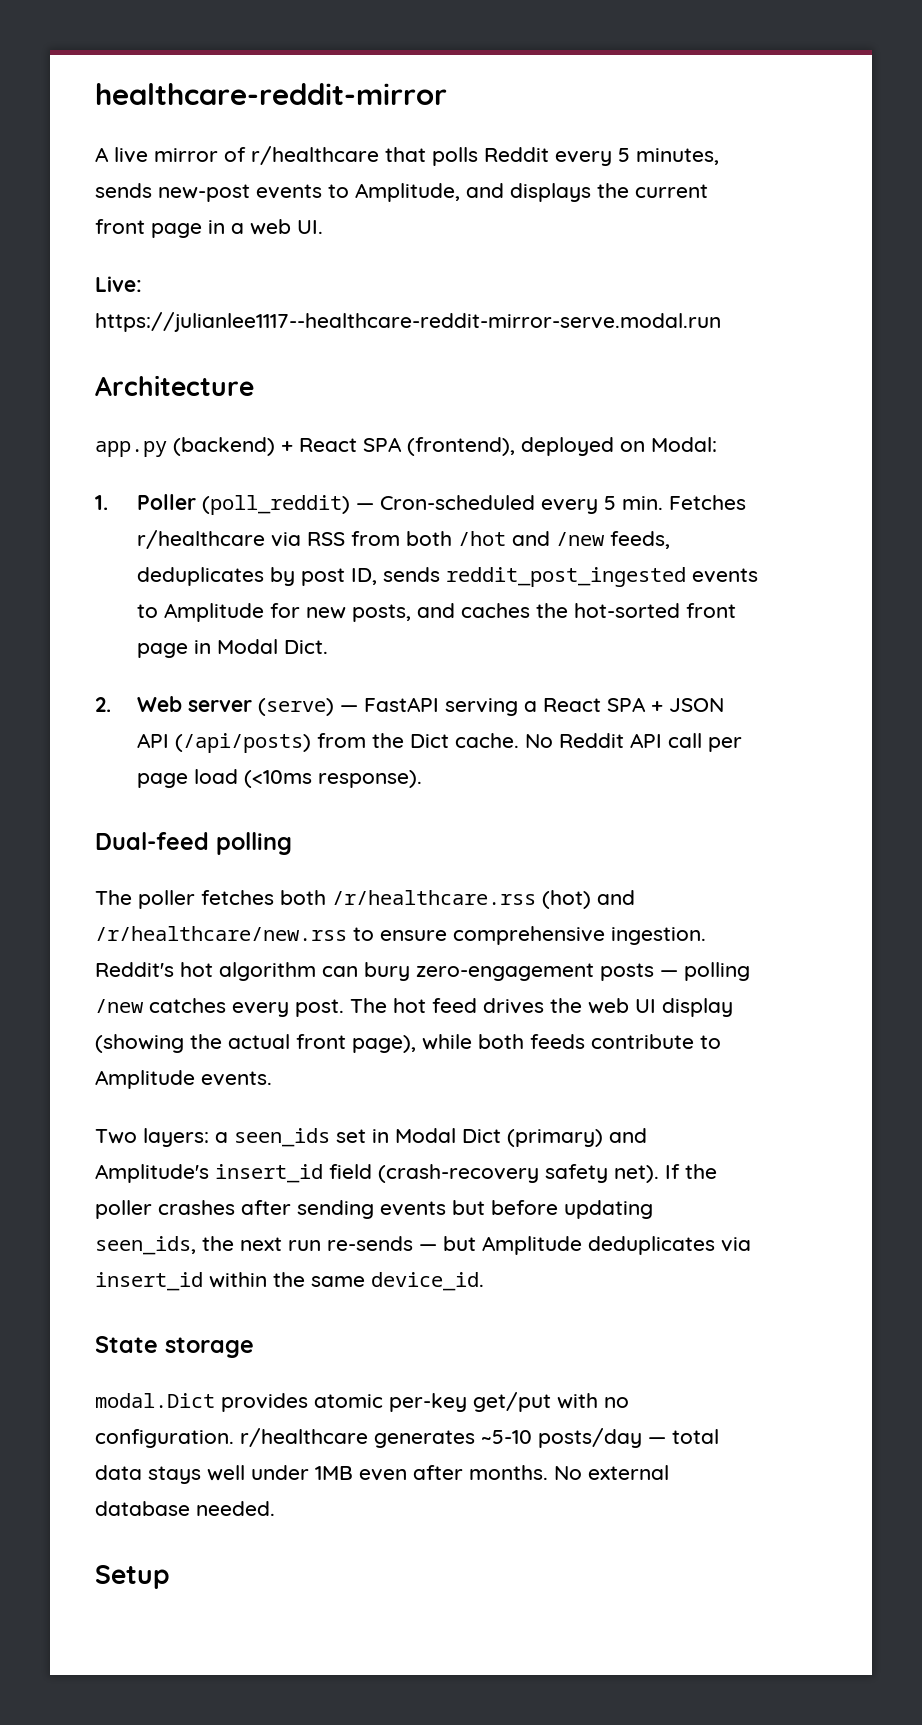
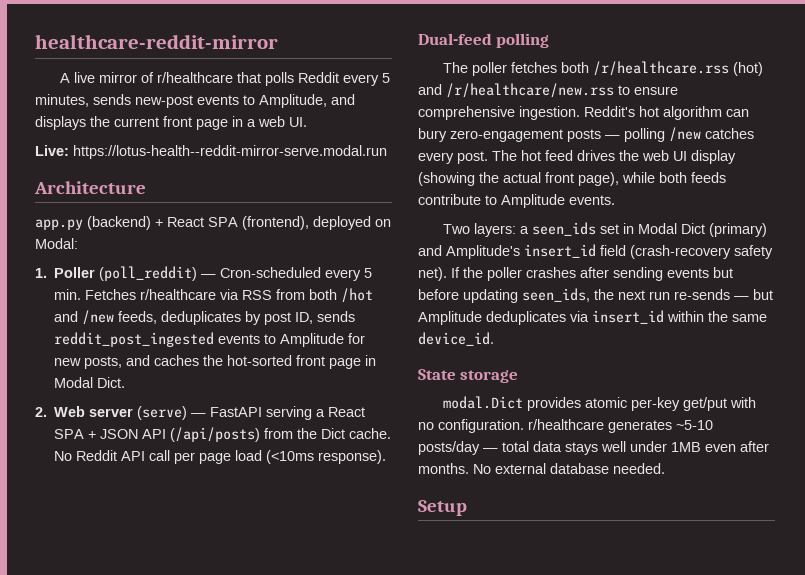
- Live: https://julianlee1117--healthcare-reddit-mirror-serve.modal.run
+ Live: https://lotus-health--reddit-mirror-serve.modal.run

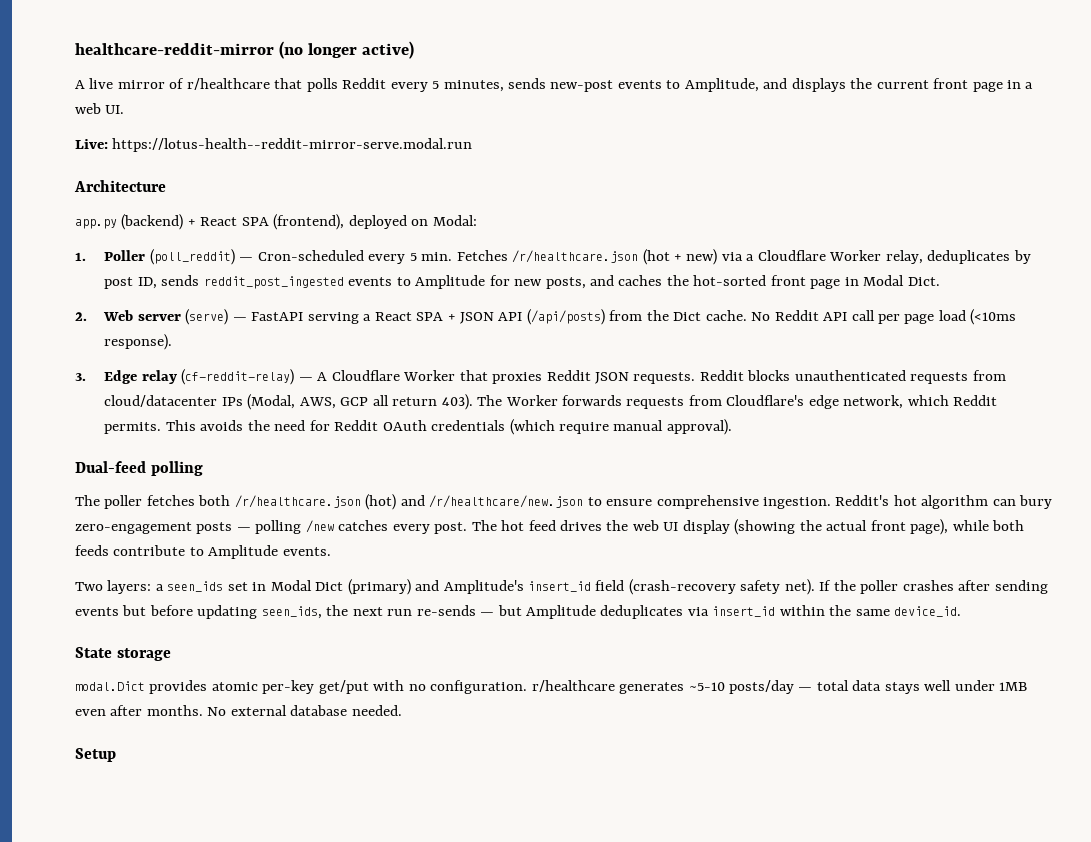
- healthcare-reddit-mirror
+ healthcare-reddit-mirror (no longer active)
- 1. Poller (poll_reddit) — Cron-scheduled every 5 min. Fetches r/healthcare via RSS from both /hot and /new feeds, deduplicates by post ID, sends reddit_post_ingested events to Amplitude for new posts, and caches the hot-sorted front page in Modal Dict.
+ 1. Poller (poll_reddit) — Cron-scheduled every 5 min. Fetches /r/healthcare.json (hot + new) via a Cloudflare Worker relay, deduplicates by post ID, sends reddit_post_ingested events to Amplitude for new posts, and caches the hot-sorted front page in Modal Dict.
+ 3. Edge relay (cf-reddit-relay) — A Cloudflare Worker that proxies Reddit JSON requests. Reddit blocks unauthenticated requests from cloud/datacenter IPs (Modal, AWS, GCP all return 403). The Worker forwards requests from Cloudflare's edge network, which Reddit permits. This avoids the need for Reddit OAuth credentials (which require manual approval).
- The poller fetches both /r/healthcare.rss (hot) and /r/healthcare/new.rss to ensure comprehensive ingestion.
+ The poller fetches both /r/healthcare.json (hot) and /r/healthcare/new.json to ensure comprehensive ingestion.

